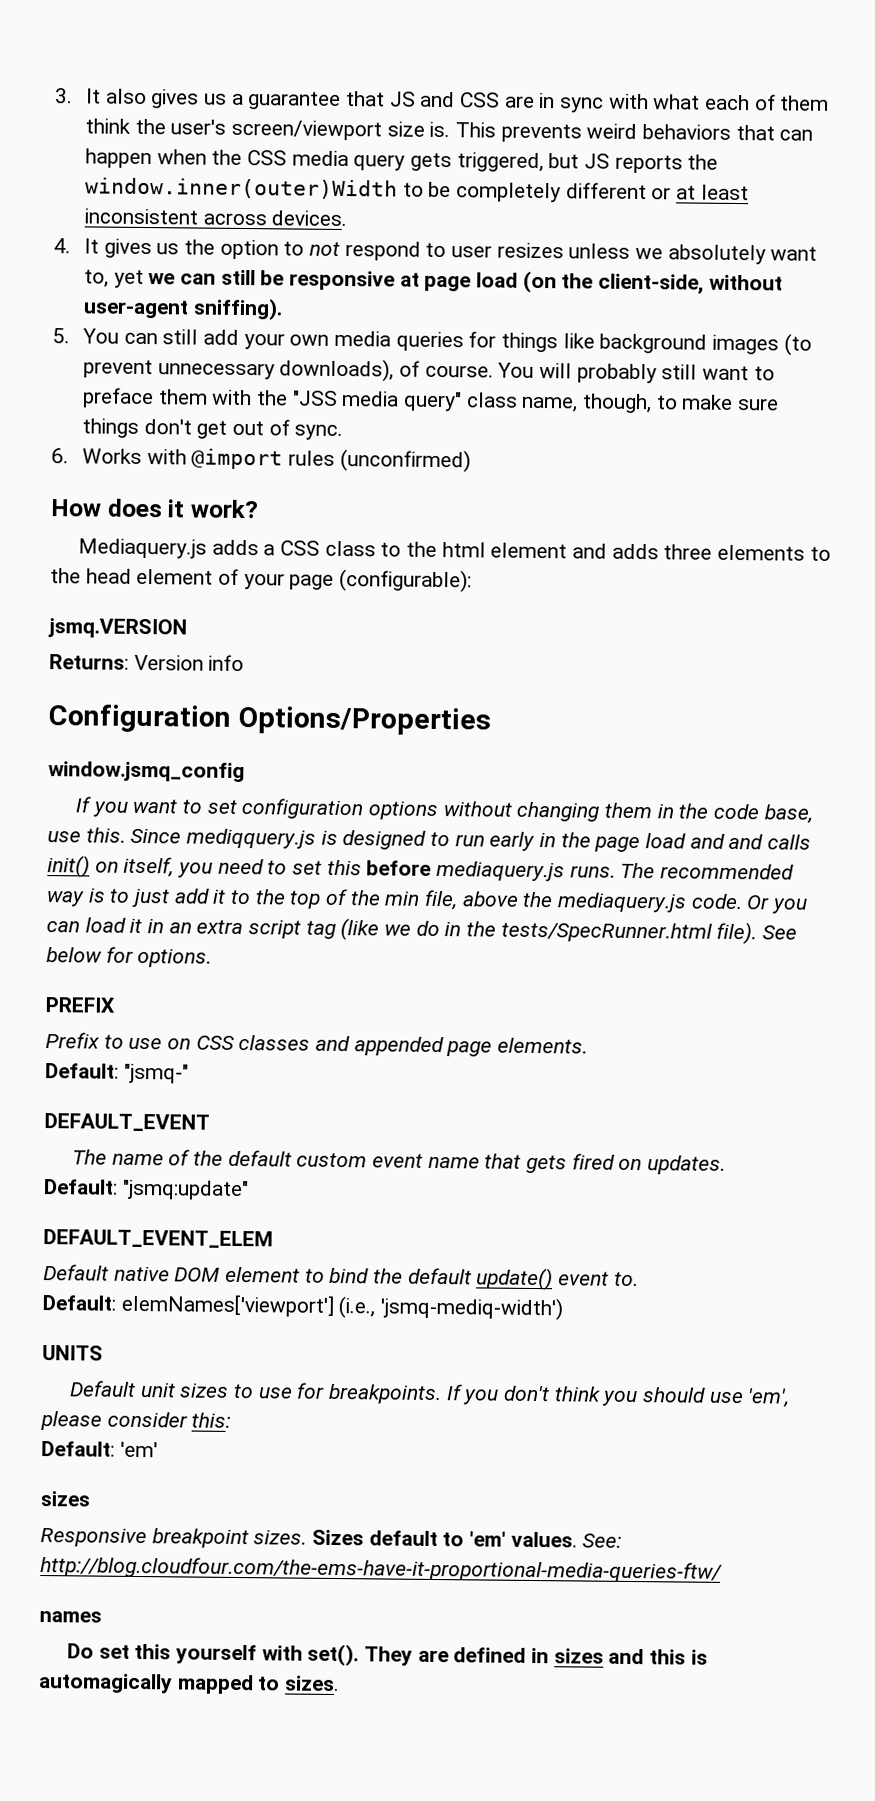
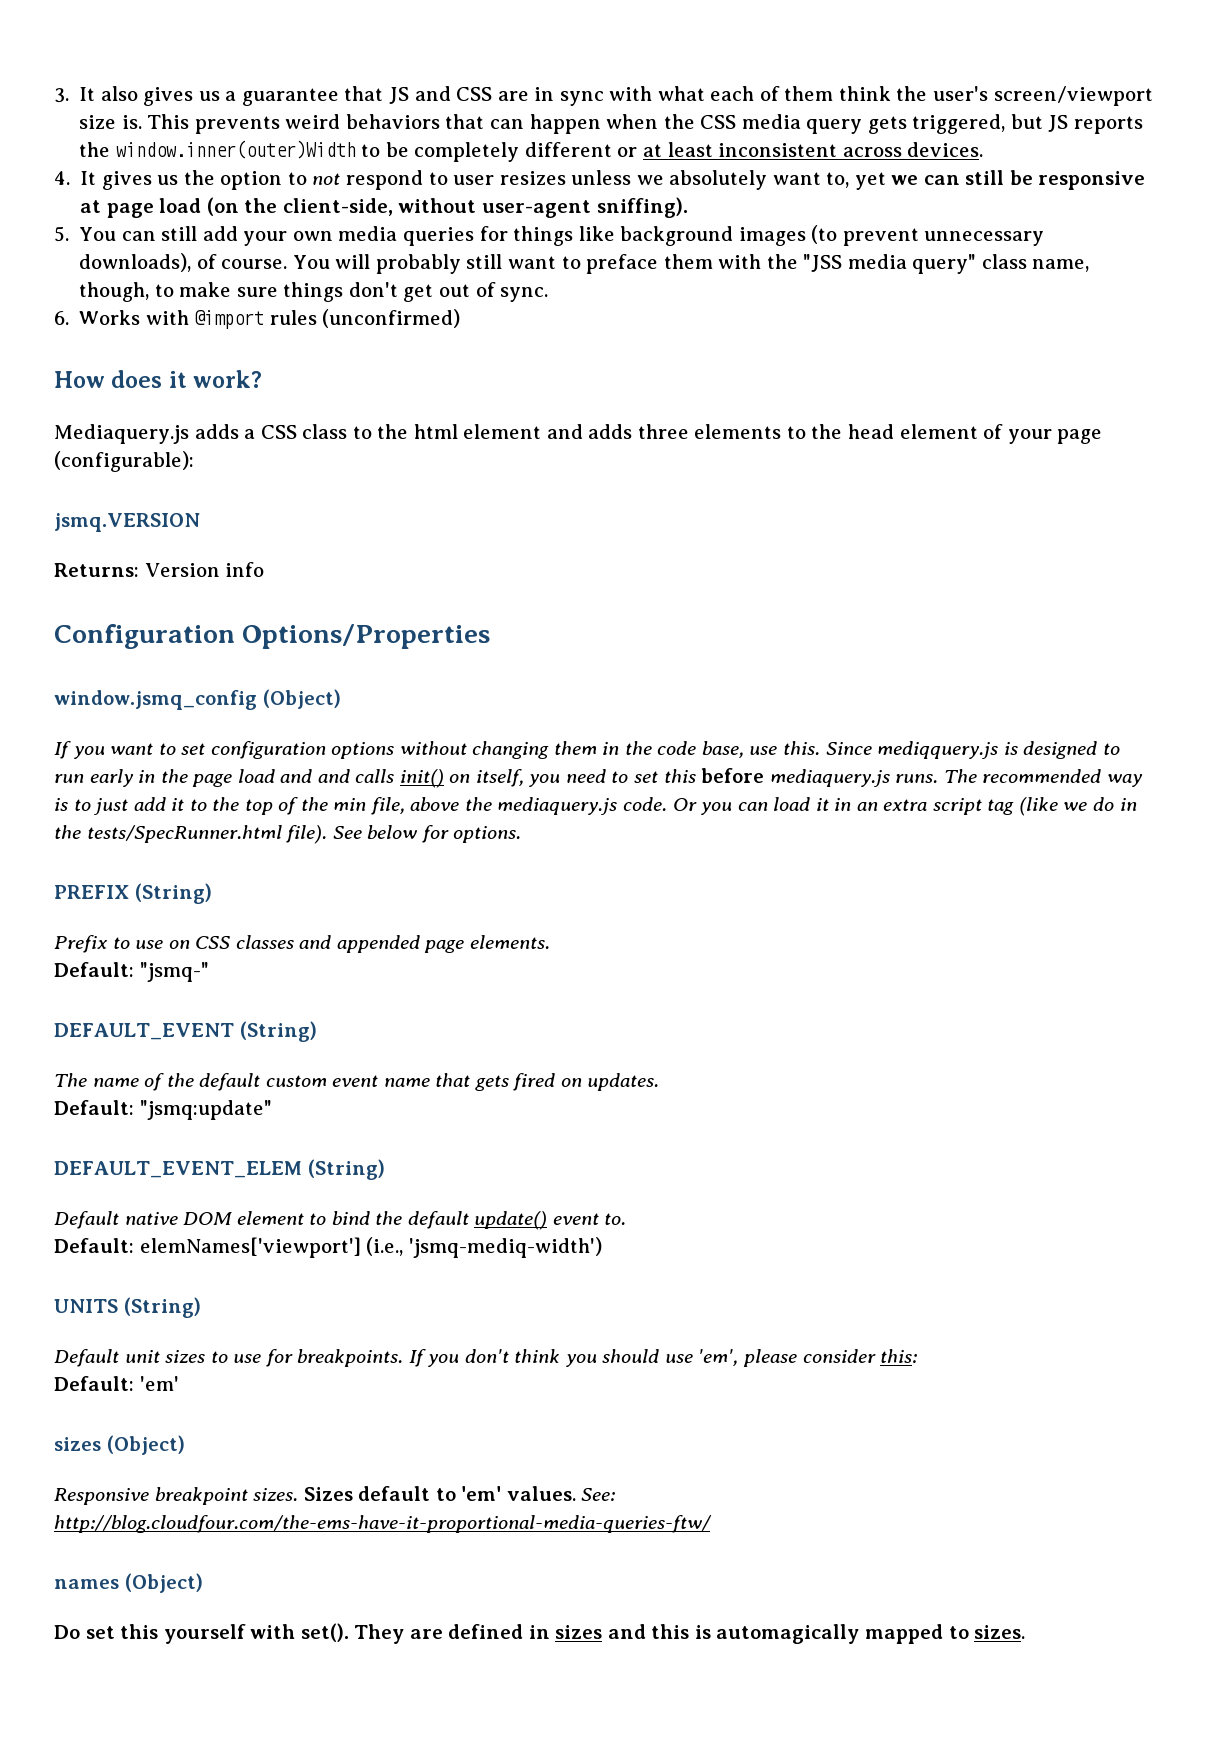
- window.jsmq_config
+ window.jsmq_config (Object)
- PREFIX
+ PREFIX (String)
- DEFAULT_EVENT
+ DEFAULT_EVENT (String)
- DEFAULT_EVENT_ELEM
+ DEFAULT_EVENT_ELEM (String)
- UNITS
+ UNITS (String)
  Default: 'em'
- sizes
+ sizes (Object)
- names
+ names (Object)

